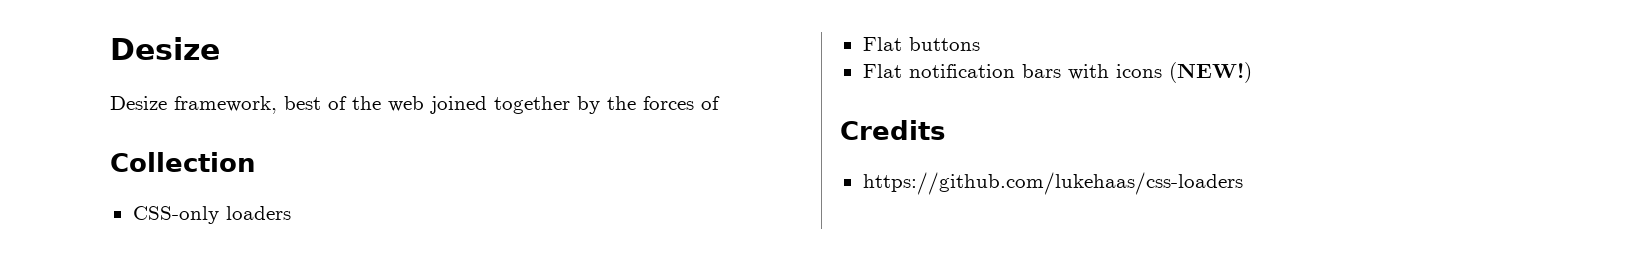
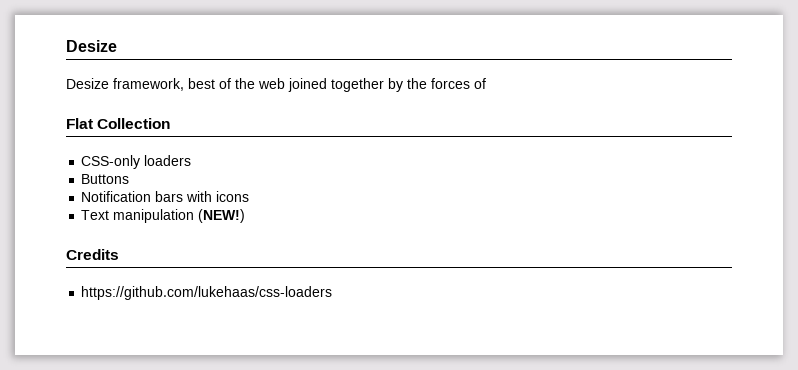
- Collection
+ Flat Collection
- Flat buttons
- Flat notification bars with icons (NEW!)
+ Buttons
+ Notification bars with icons
+ Text manipulation (NEW!)

